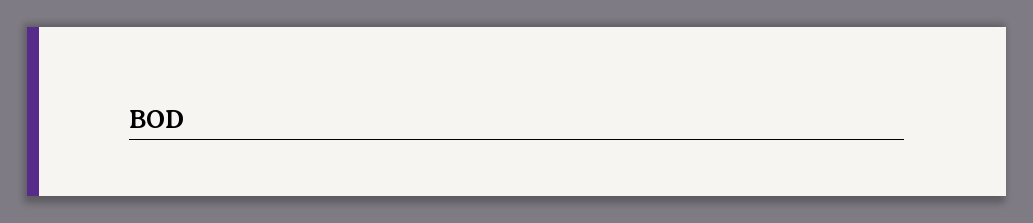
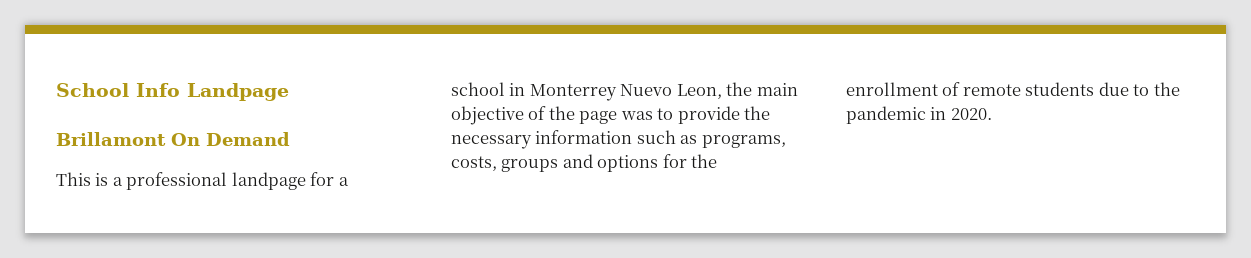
- BOD
+ School Info Landpage
+ Brillamont On Demand
+ This is a professional landpage for a school in Monterrey Nuevo Leon, the main objective of the page was to provide the necessary information such as programs, costs, groups and options for the enrollment of remote students due to the pandemic in 2020.

